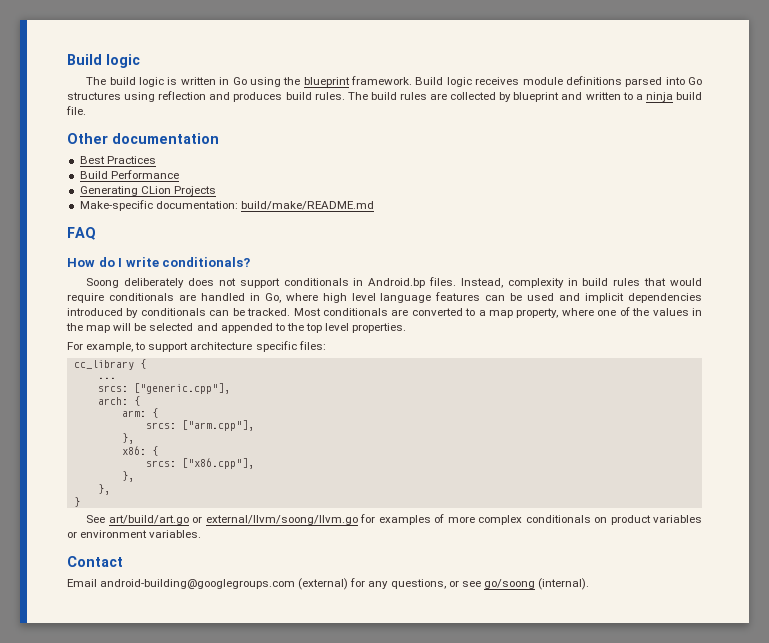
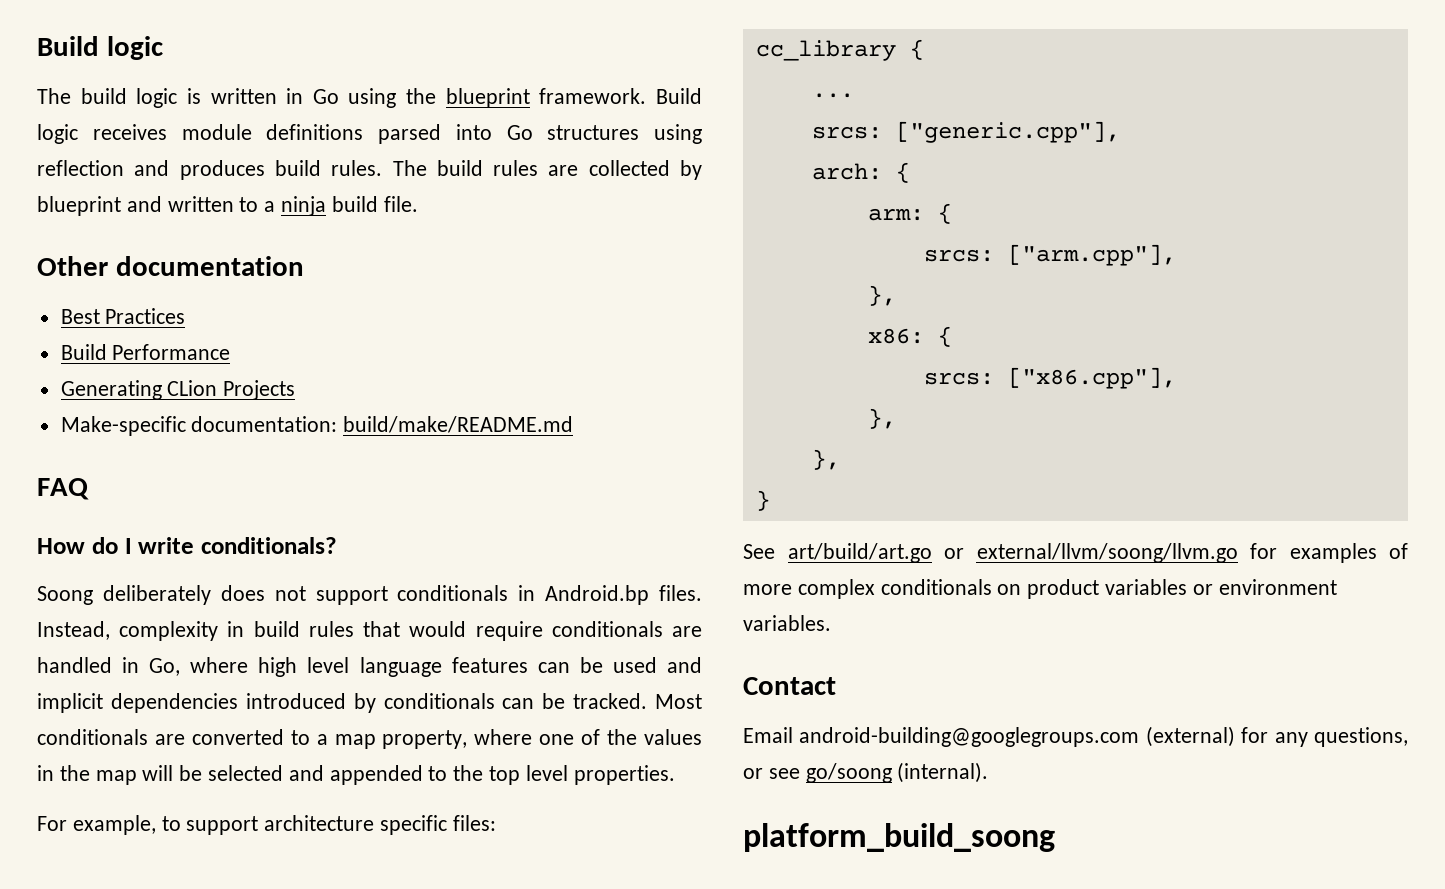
+ platform_build_soong

